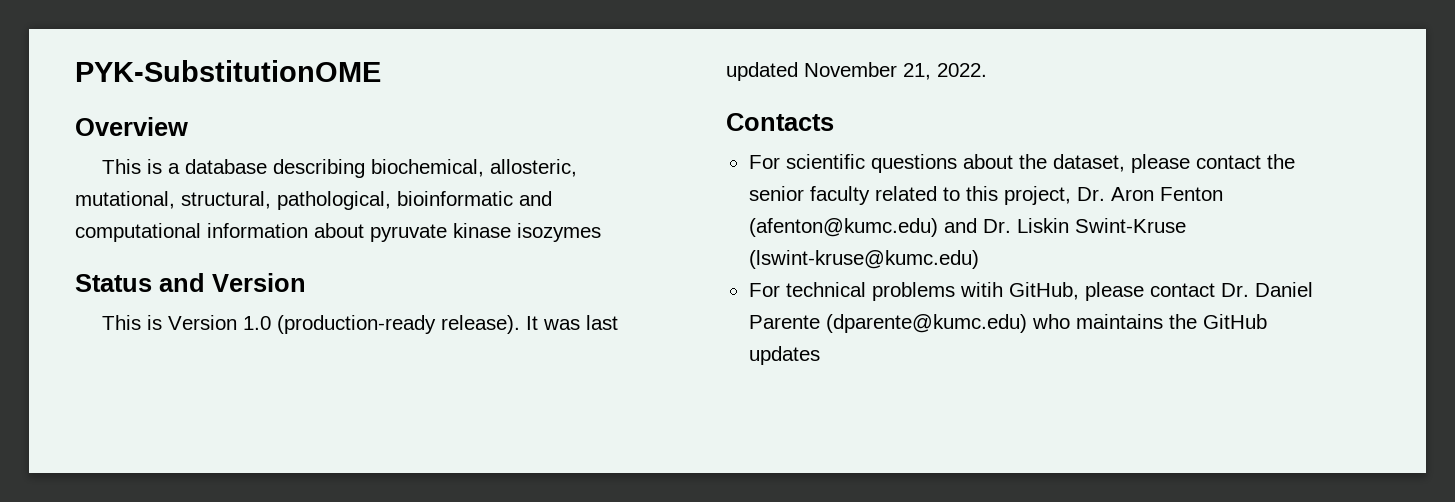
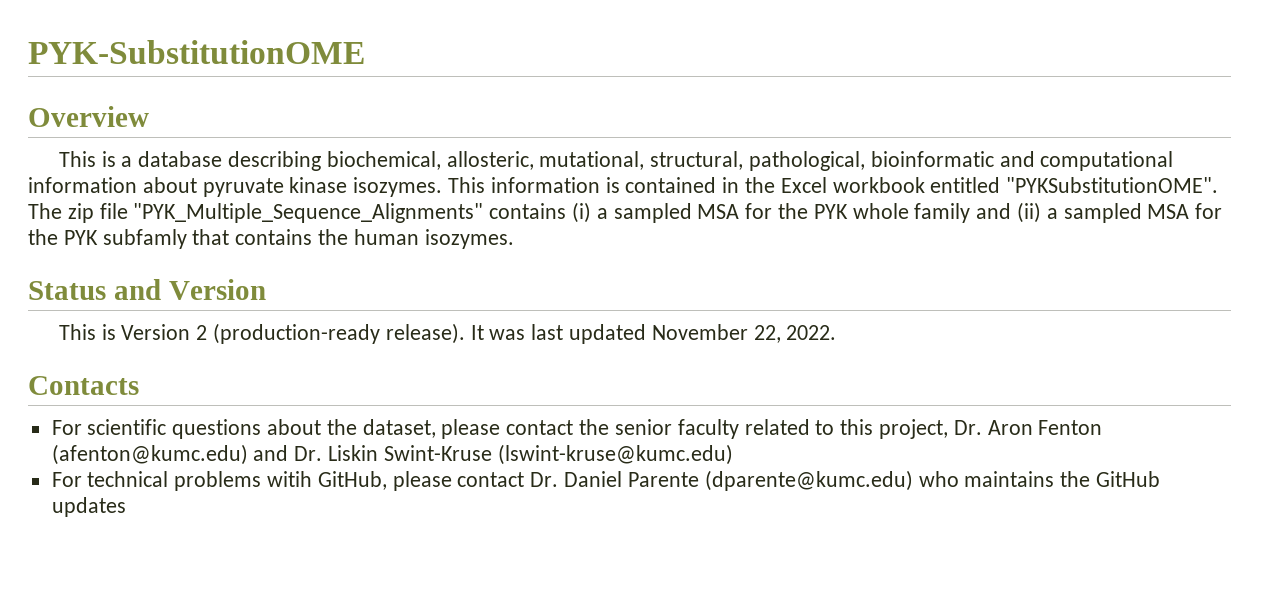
- This is a database describing biochemical, allosteric, mutational, structural, pathological, bioinformatic and computational information about pyruvate kinase isozymes
+ This is a database describing biochemical, allosteric, mutational, structural, pathological, bioinformatic and computational information about pyruvate kinase isozymes. This information is contained in the Excel workbook entitled "PYKSubstitutionOME". The zip file "PYK_Multiple_Sequence_Alignments" contains (i) a sampled MSA for the PYK whole family and (ii) a sampled MSA for the PYK subfamly that contains the human isozymes.
- This is Version 1.0 (production-ready release).
+ This is Version 2 (production-ready release).
- It was last updated November 21, 2022.
+ It was last updated November 22, 2022.

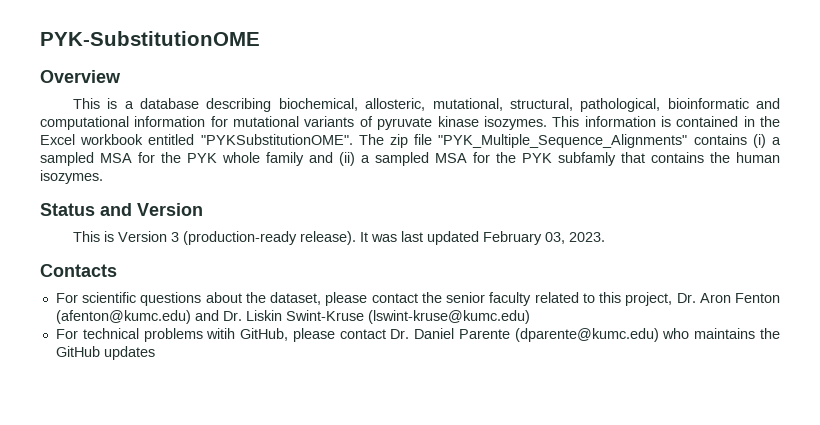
- This is a database describing biochemical, allosteric, mutational, structural, pathological, bioinformatic and computational information about pyruvate kinase isozymes.
+ This is a database describing biochemical, allosteric, mutational, structural, pathological, bioinformatic and computational information for mutational variants of pyruvate kinase isozymes.
- This is Version 2 (production-ready release).
+ This is Version 3 (production-ready release).
- It was last updated November 22, 2022.
+ It was last updated February 03, 2023.

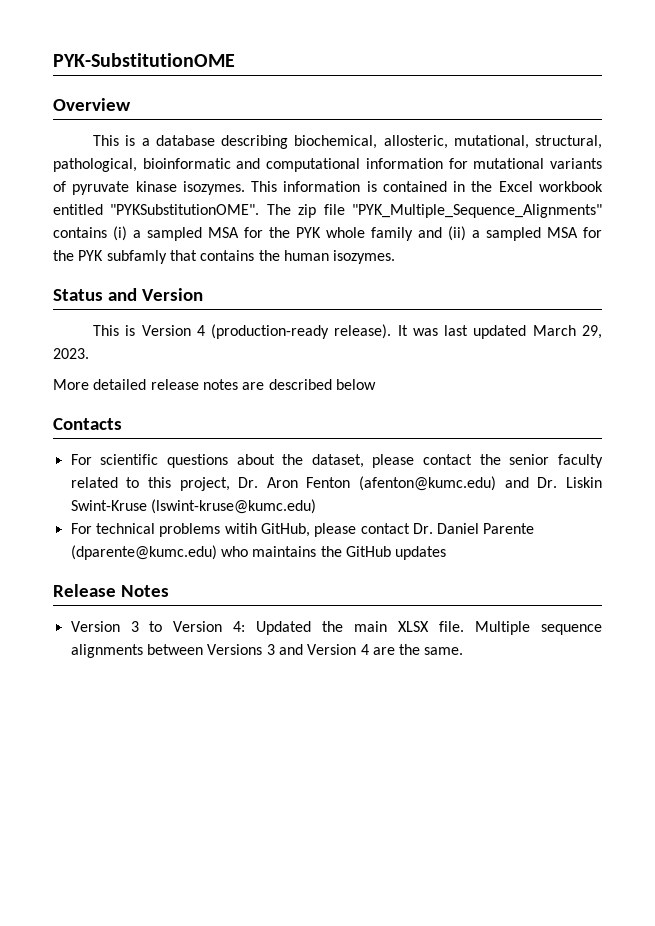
- This is Version 3 (production-ready release).
+ This is Version 4 (production-ready release).
- It was last updated February 03, 2023.
+ It was last updated March 29, 2023.
+ More detailed release notes are described below
+ Release Notes
+ Version 3 to Version 4: Updated the main XLSX file. Multiple sequence alignments between Versions 3 and Version 4 are the same.

